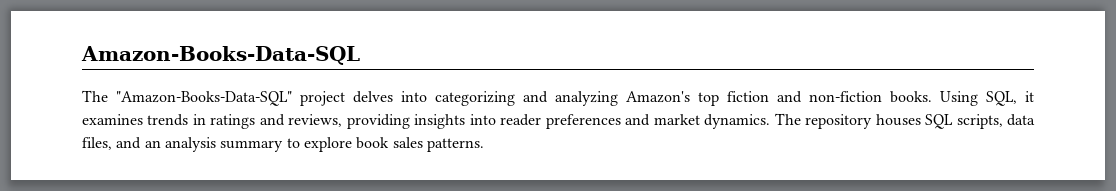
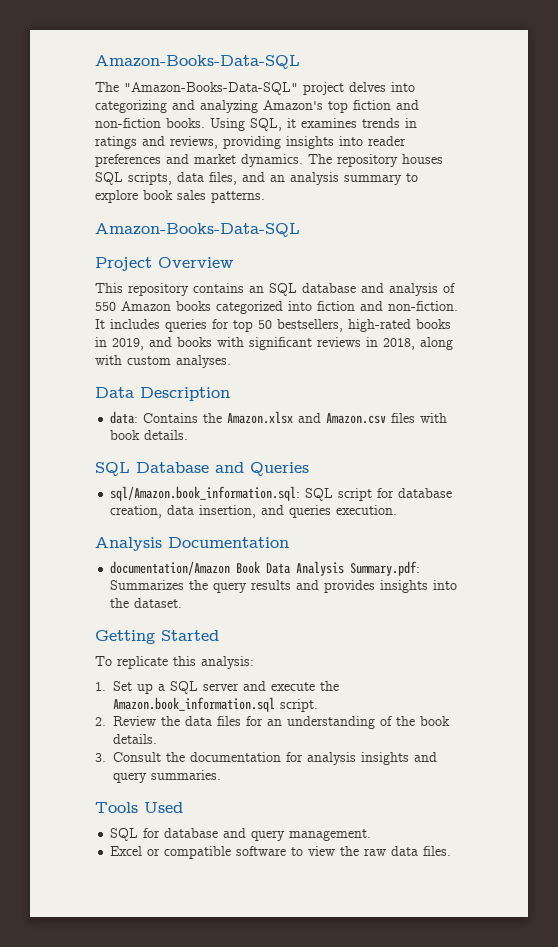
  The repository houses SQL scripts, data files, and an analysis summary to explore book sales patterns.
+ Amazon-Books-Data-SQL
+ Project Overview
+ This repository contains an SQL database and analysis of 550 Amazon books categorized into fiction and non-fiction. It includes queries for top 50 bestsellers, high-rated books in 2019, and books with significant reviews in 2018, along with custom analyses.
+ Data Description
+ data: Contains the Amazon.xlsx and Amazon.csv files with book details.
+ SQL Database and Queries
+ sql/Amazon.book_information.sql: SQL script for database creation, data insertion, and queries execution.
+ Analysis Documentation
+ documentation/Amazon Book Data Analysis Summary.pdf: Summarizes the query results and provides insights into the dataset.
+ Getting Started
+ To replicate this analysis:
+ 1. Set up a SQL server and execute the Amazon.book_information.sql script.
+ 2. Review the data files for an understanding of the book details.
+ 3. Consult the documentation for analysis insights and query summaries.
+ Tools Used
+ SQL for database and query management.
+ Excel or compatible software to view the raw data files.

